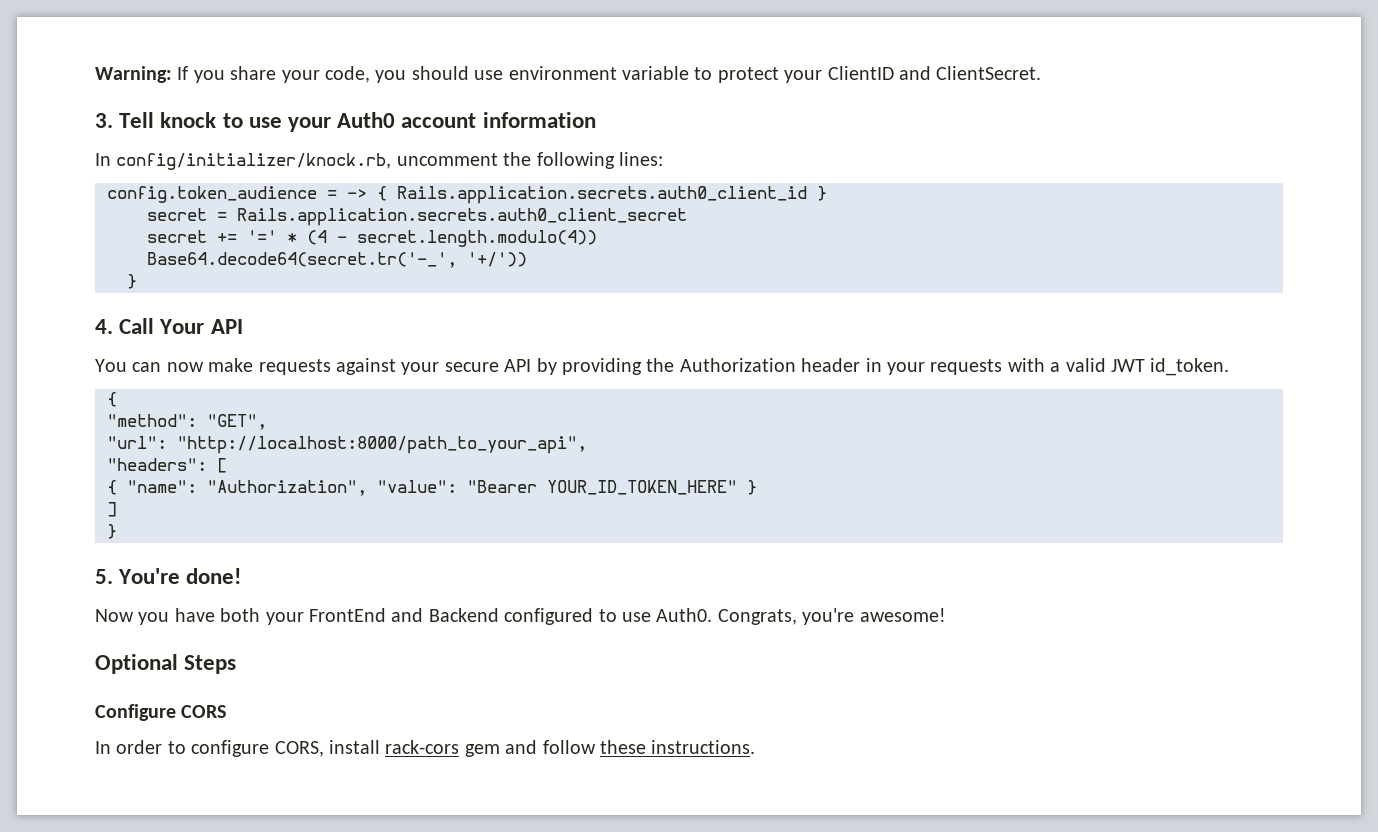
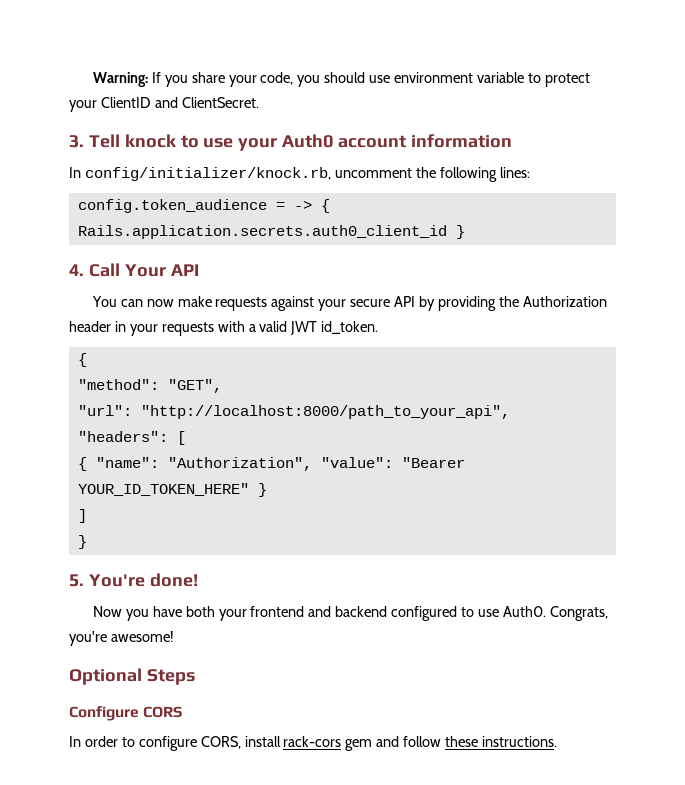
- secret = Rails.application.secrets.auth0_client_secret
- secret += '=' * (4 - secret.length.modulo(4))
- Base64.decode64(secret.tr('-_', '+/'))
- }
- Now you have both your FrontEnd and Backend configured to use Auth0.
+ Now you have both your frontend and backend configured to use Auth0.

